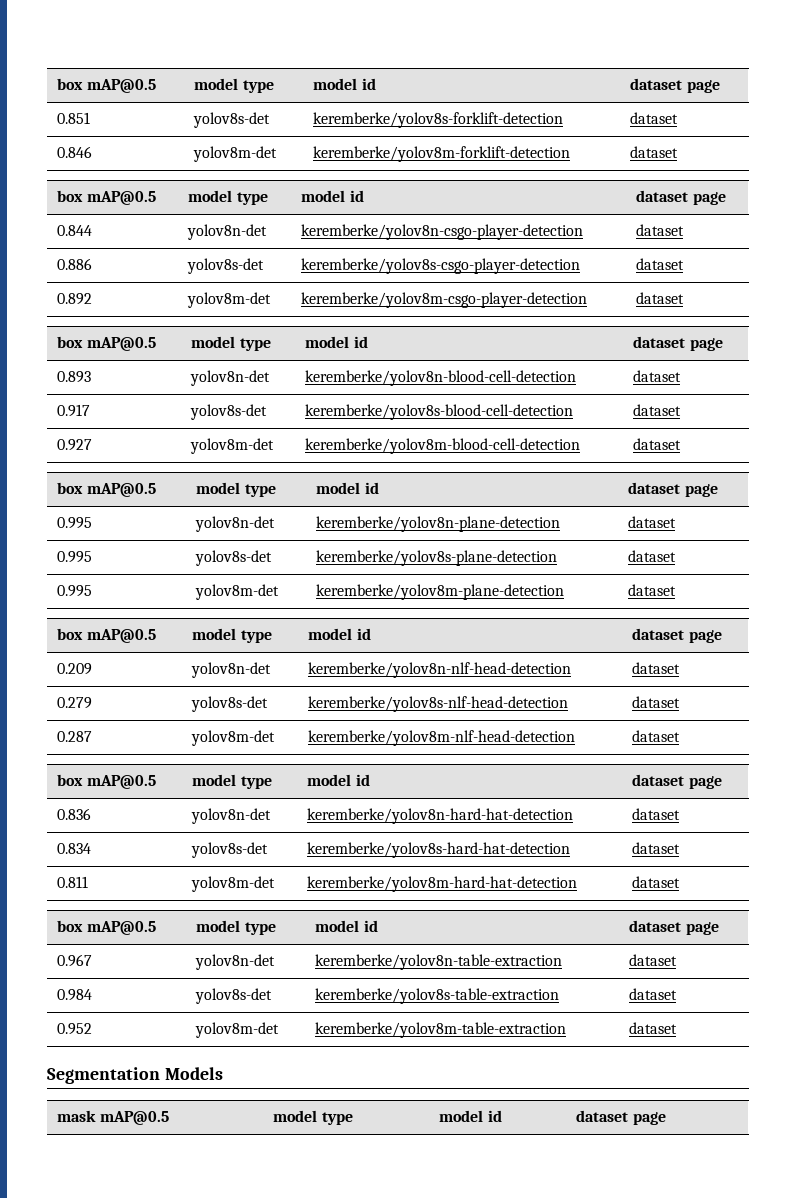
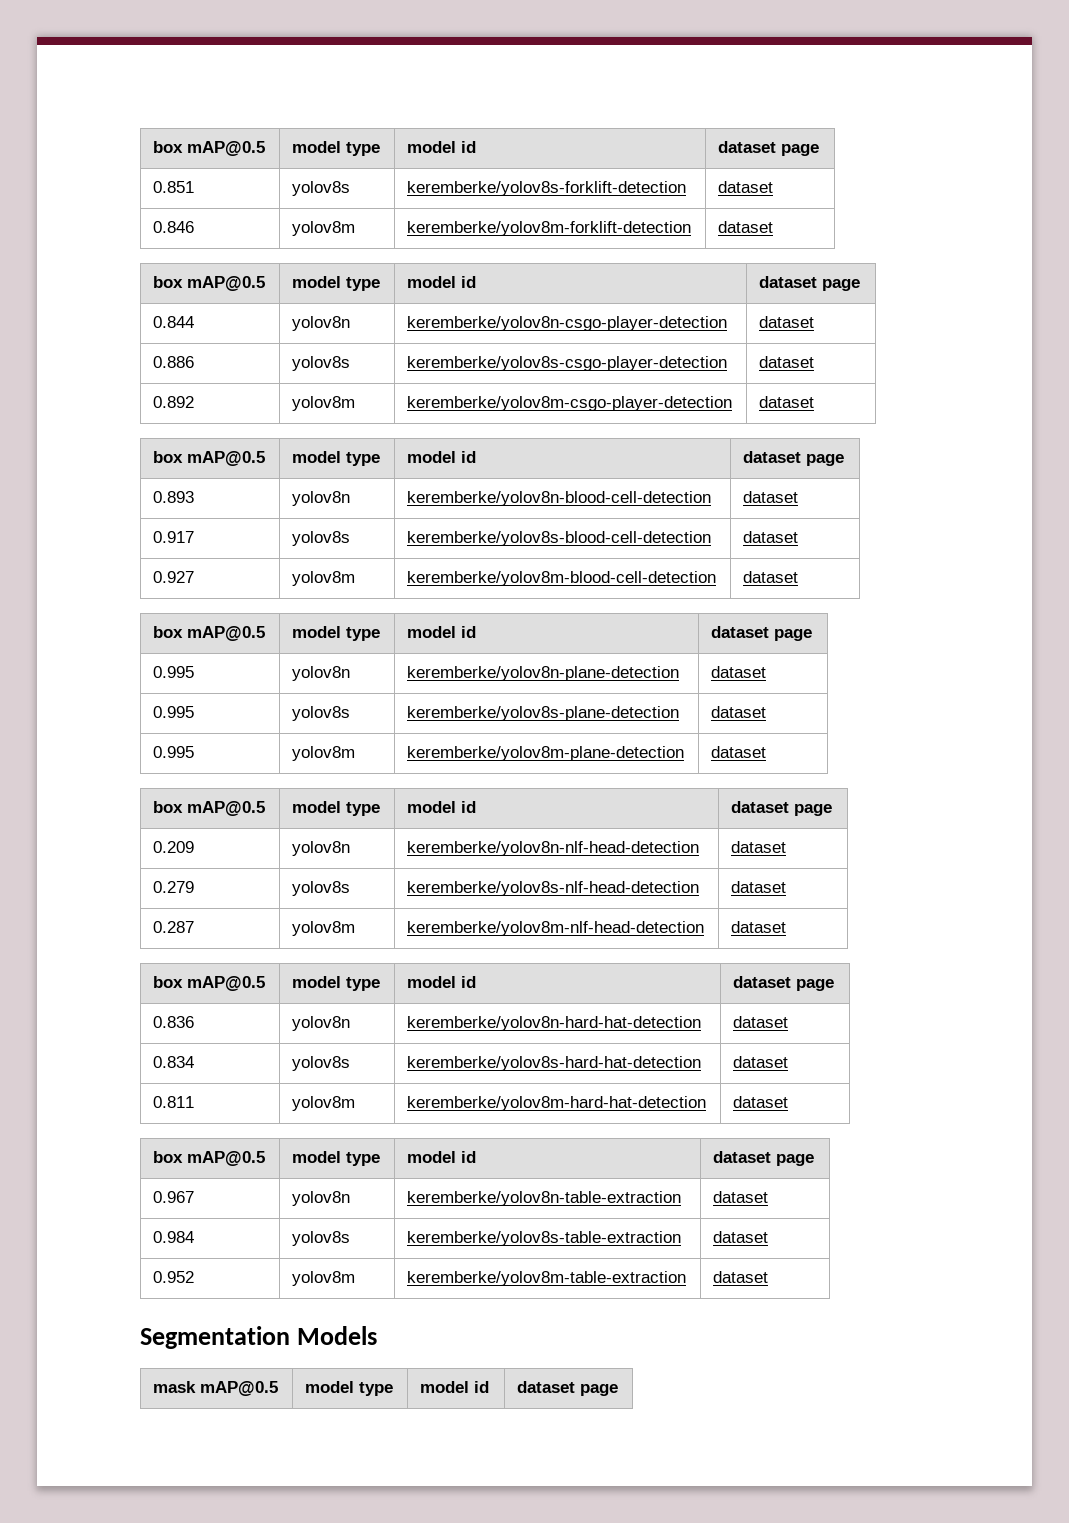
- 0.851 | yolov8s-det | keremberke/yolov8s-forklift-detection | dataset
+ 0.851 | yolov8s | keremberke/yolov8s-forklift-detection | dataset
- 0.846 | yolov8m-det | keremberke/yolov8m-forklift-detection | dataset
+ 0.846 | yolov8m | keremberke/yolov8m-forklift-detection | dataset
- 0.844 | yolov8n-det | keremberke/yolov8n-csgo-player-detection | dataset
+ 0.844 | yolov8n | keremberke/yolov8n-csgo-player-detection | dataset
- 0.886 | yolov8s-det | keremberke/yolov8s-csgo-player-detection | dataset
+ 0.886 | yolov8s | keremberke/yolov8s-csgo-player-detection | dataset
- 0.892 | yolov8m-det | keremberke/yolov8m-csgo-player-detection | dataset
+ 0.892 | yolov8m | keremberke/yolov8m-csgo-player-detection | dataset
- 0.893 | yolov8n-det | keremberke/yolov8n-blood-cell-detection | dataset
+ 0.893 | yolov8n | keremberke/yolov8n-blood-cell-detection | dataset
- 0.917 | yolov8s-det | keremberke/yolov8s-blood-cell-detection | dataset
+ 0.917 | yolov8s | keremberke/yolov8s-blood-cell-detection | dataset
- 0.927 | yolov8m-det | keremberke/yolov8m-blood-cell-detection | dataset
+ 0.927 | yolov8m | keremberke/yolov8m-blood-cell-detection | dataset
- 0.995 | yolov8n-det | keremberke/yolov8n-plane-detection | dataset
+ 0.995 | yolov8n | keremberke/yolov8n-plane-detection | dataset
- 0.995 | yolov8s-det | keremberke/yolov8s-plane-detection | dataset
+ 0.995 | yolov8s | keremberke/yolov8s-plane-detection | dataset
- 0.995 | yolov8m-det | keremberke/yolov8m-plane-detection | dataset
+ 0.995 | yolov8m | keremberke/yolov8m-plane-detection | dataset
- 0.209 | yolov8n-det | keremberke/yolov8n-nlf-head-detection | dataset
+ 0.209 | yolov8n | keremberke/yolov8n-nlf-head-detection | dataset
- 0.279 | yolov8s-det | keremberke/yolov8s-nlf-head-detection | dataset
+ 0.279 | yolov8s | keremberke/yolov8s-nlf-head-detection | dataset
- 0.287 | yolov8m-det | keremberke/yolov8m-nlf-head-detection | dataset
+ 0.287 | yolov8m | keremberke/yolov8m-nlf-head-detection | dataset
- 0.836 | yolov8n-det | keremberke/yolov8n-hard-hat-detection | dataset
+ 0.836 | yolov8n | keremberke/yolov8n-hard-hat-detection | dataset
- 0.834 | yolov8s-det | keremberke/yolov8s-hard-hat-detection | dataset
+ 0.834 | yolov8s | keremberke/yolov8s-hard-hat-detection | dataset
- 0.811 | yolov8m-det | keremberke/yolov8m-hard-hat-detection | dataset
+ 0.811 | yolov8m | keremberke/yolov8m-hard-hat-detection | dataset
- 0.967 | yolov8n-det | keremberke/yolov8n-table-extraction | dataset
+ 0.967 | yolov8n | keremberke/yolov8n-table-extraction | dataset
- 0.984 | yolov8s-det | keremberke/yolov8s-table-extraction | dataset
+ 0.984 | yolov8s | keremberke/yolov8s-table-extraction | dataset
- 0.952 | yolov8m-det | keremberke/yolov8m-table-extraction | dataset
+ 0.952 | yolov8m | keremberke/yolov8m-table-extraction | dataset

